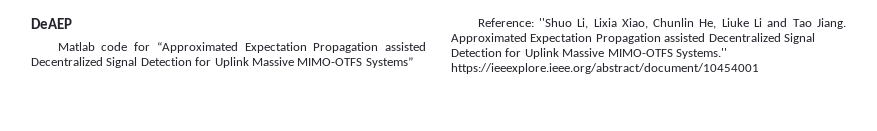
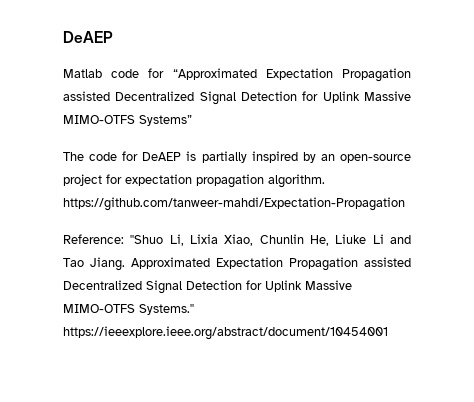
+ The code for DeAEP is partially inspired by an open-source project for expectation propagation algorithm. https://github.com/tanweer-mahdi/Expectation-Propagation

